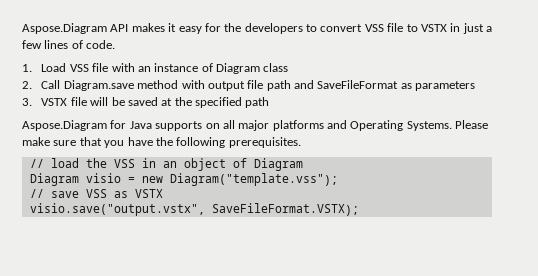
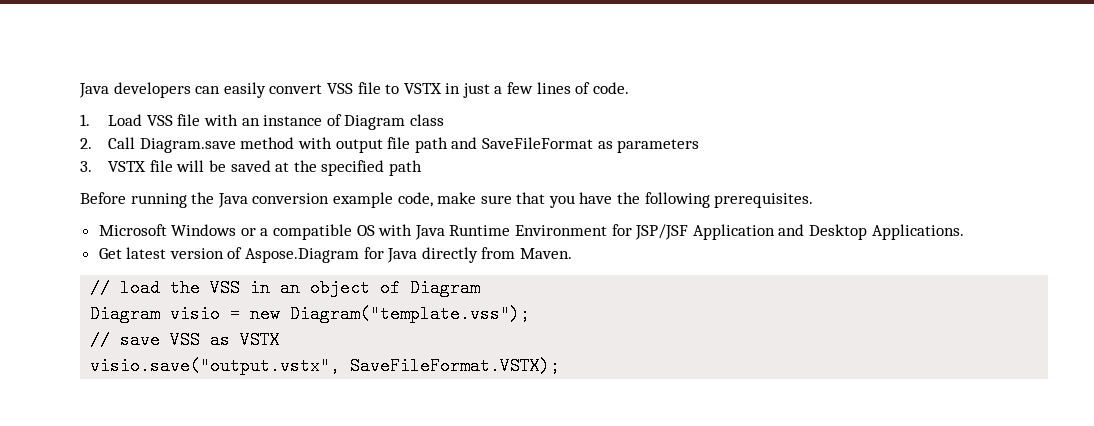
- Aspose.Diagram API makes it easy for the developers to convert VSS file to VSTX in just a few lines of code.
+ Java developers can easily convert VSS file to VSTX in just a few lines of code.
- Aspose.Diagram for Java supports on all major platforms and Operating Systems. Please make sure that you have the following prerequisites.
+ Before running the Java conversion example code, make sure that you have the following prerequisites.
+ Microsoft Windows or a compatible OS with Java Runtime Environment for JSP/JSF Application and Desktop Applications.
+ Get latest version of Aspose.Diagram for Java directly from Maven.

